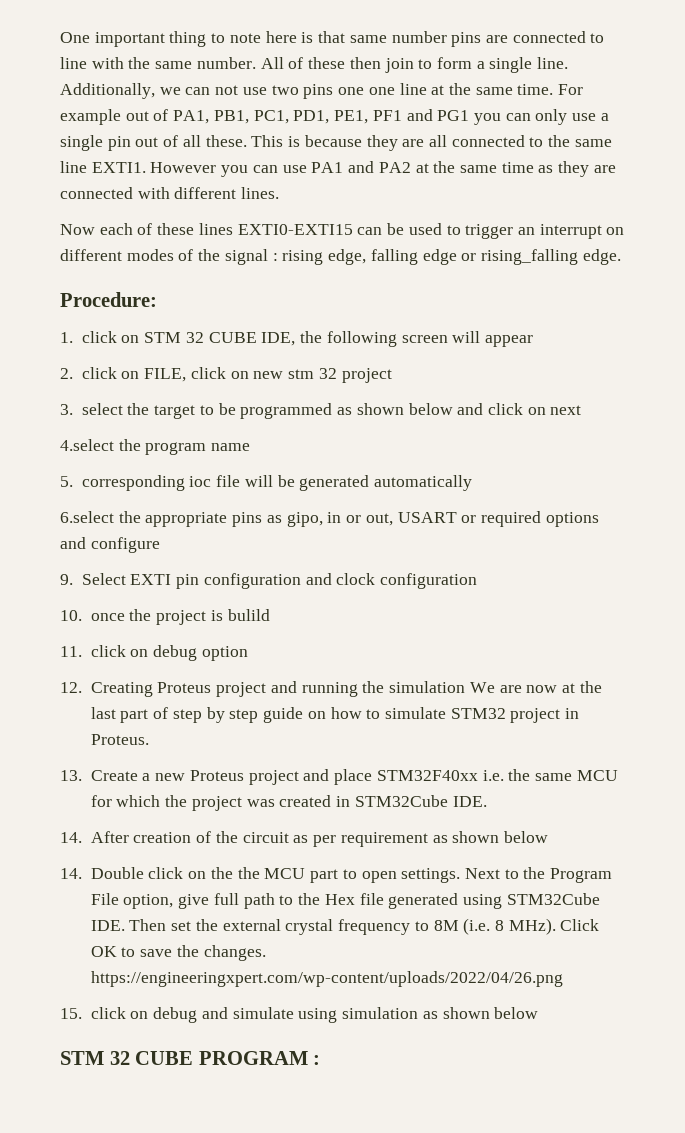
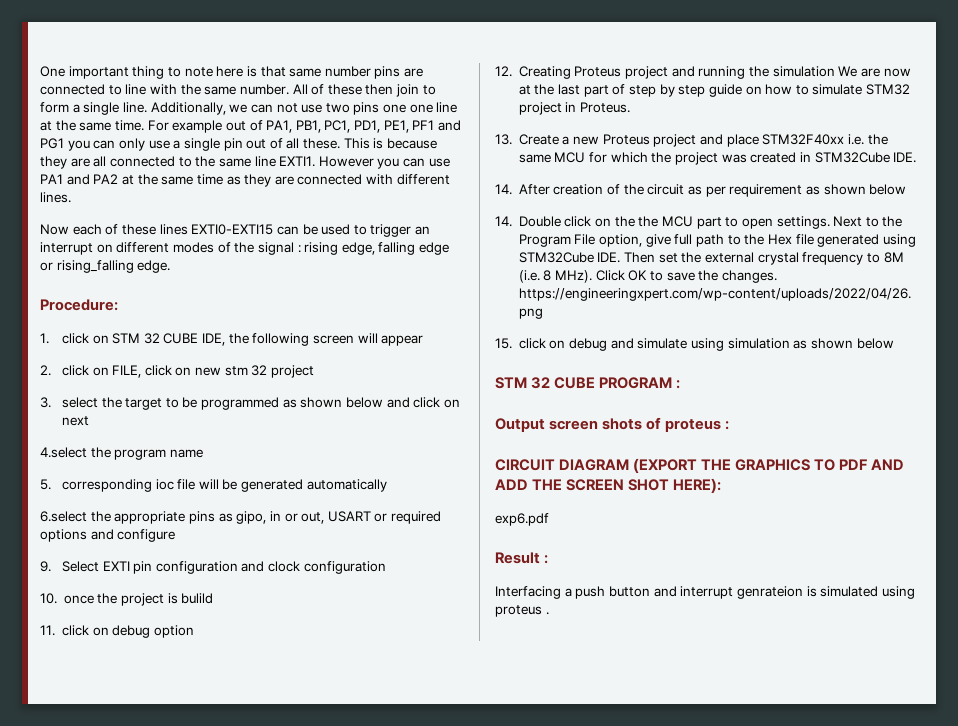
+ Output screen shots of proteus :
+ CIRCUIT DIAGRAM (EXPORT THE GRAPHICS TO PDF AND ADD THE SCREEN SHOT HERE):
+ exp6.pdf
+ Result :
+ Interfacing a push button and interrupt genrateion is simulated using proteus .

